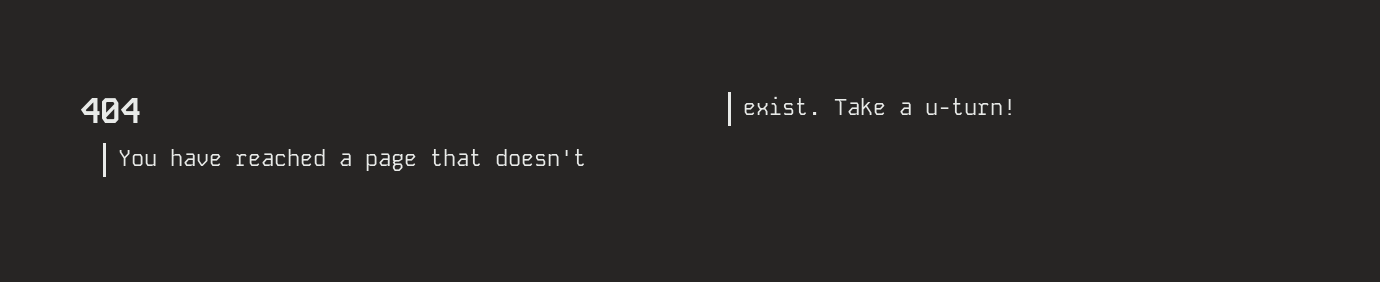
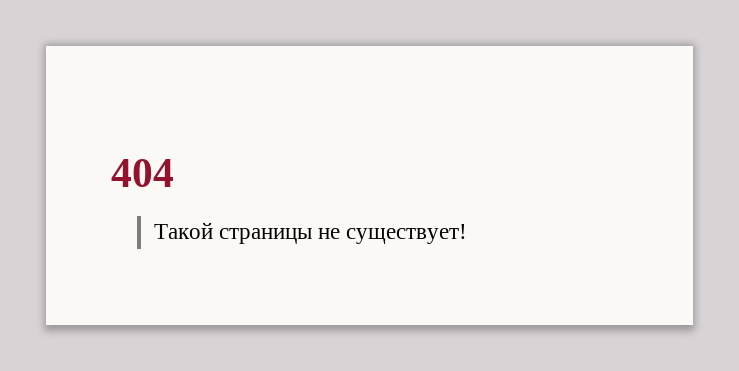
- You have reached a page that doesn't exist. Take a u-turn!
+ Такой страницы не существует!

